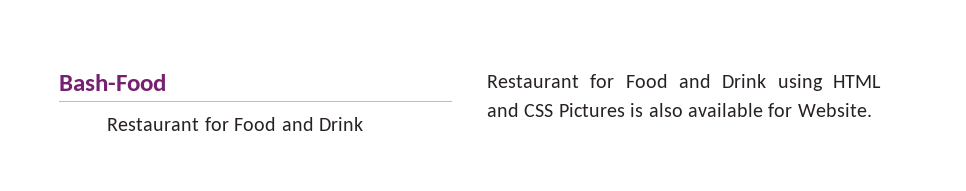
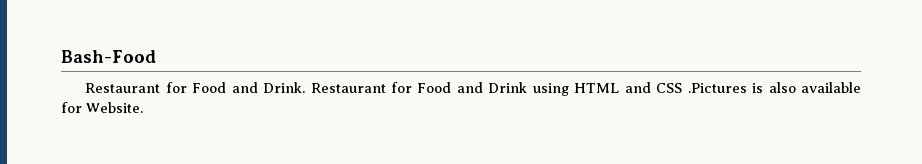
- Restaurant for Food and Drink Restaurant for Food and Drink using HTML and CSS Pictures is also available for Website.
+ Restaurant for Food and Drink. Restaurant for Food and Drink using HTML and CSS .Pictures is also available for Website.

